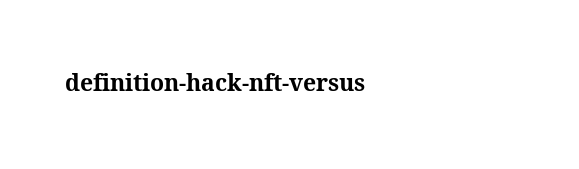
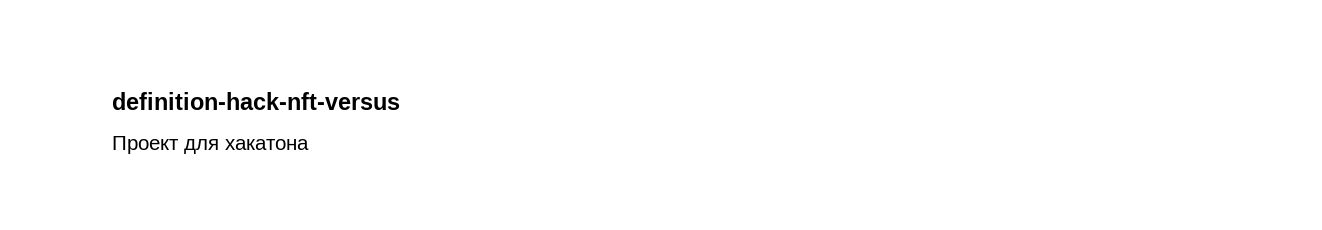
+ Проект для хакатона

